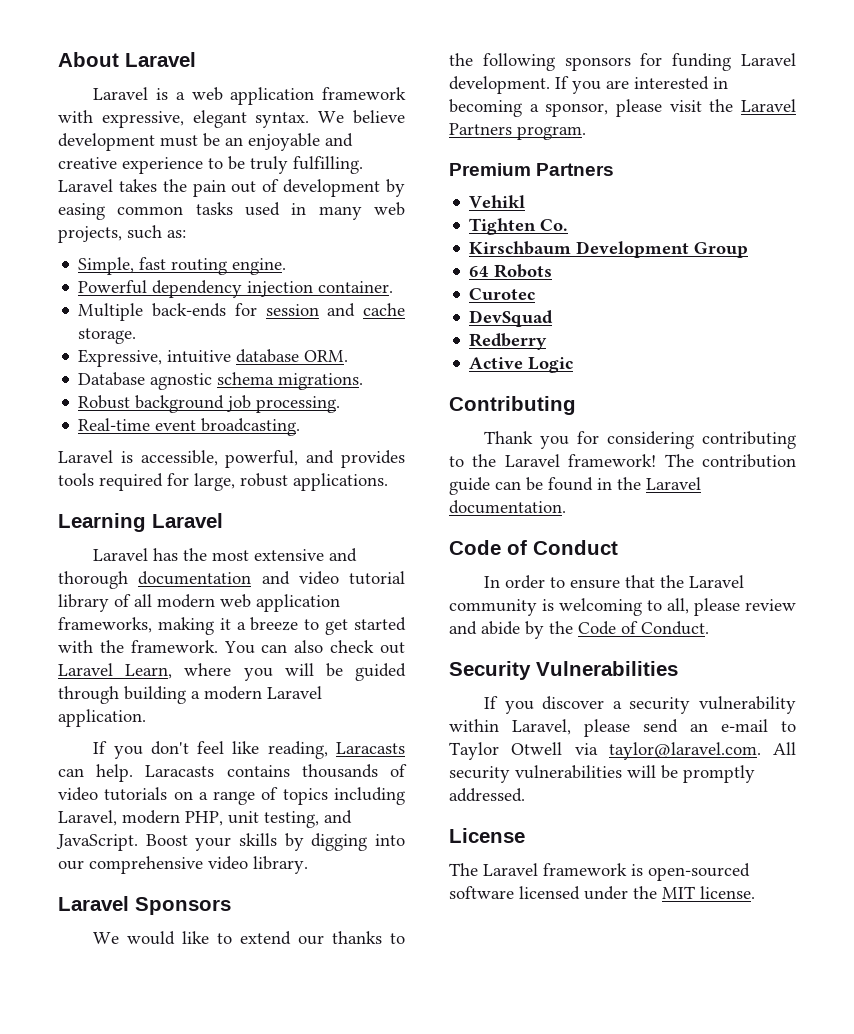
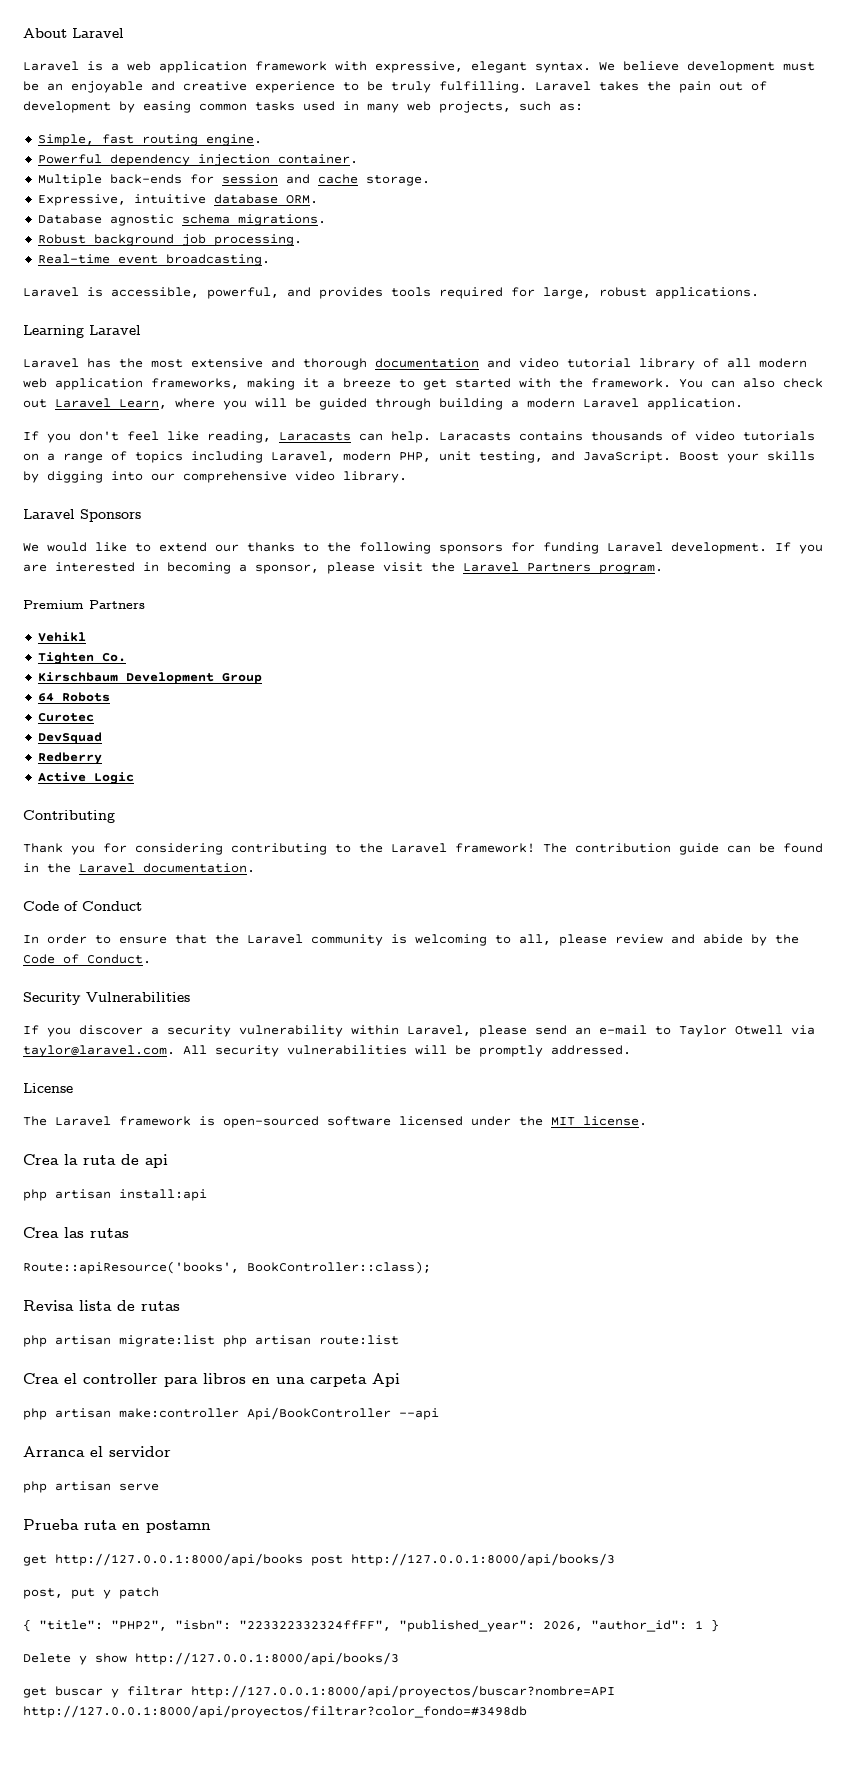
+ Crea la ruta de api
+ php artisan install:api
+ Crea las rutas
+ Route::apiResource('books', BookController::class);
+ Revisa lista de rutas
+ php artisan migrate:list php artisan route:list
+ Crea el controller para libros en una carpeta Api
+ php artisan make:controller Api/BookController --api
+ Arranca el servidor
+ php artisan serve
+ Prueba ruta en postamn
+ get http://127.0.0.1:8000/api/books post http://127.0.0.1:8000/api/books/3
+ post, put y patch
+ { "title": "PHP2", "isbn": "223322332324ffFF", "published_year": 2026, "author_id": 1 }
+ Delete y show http://127.0.0.1:8000/api/books/3
+ get buscar y filtrar http://127.0.0.1:8000/api/proyectos/buscar?nombre=API http://127.0.0.1:8000/api/proyectos/filtrar?color_fondo=#3498db

